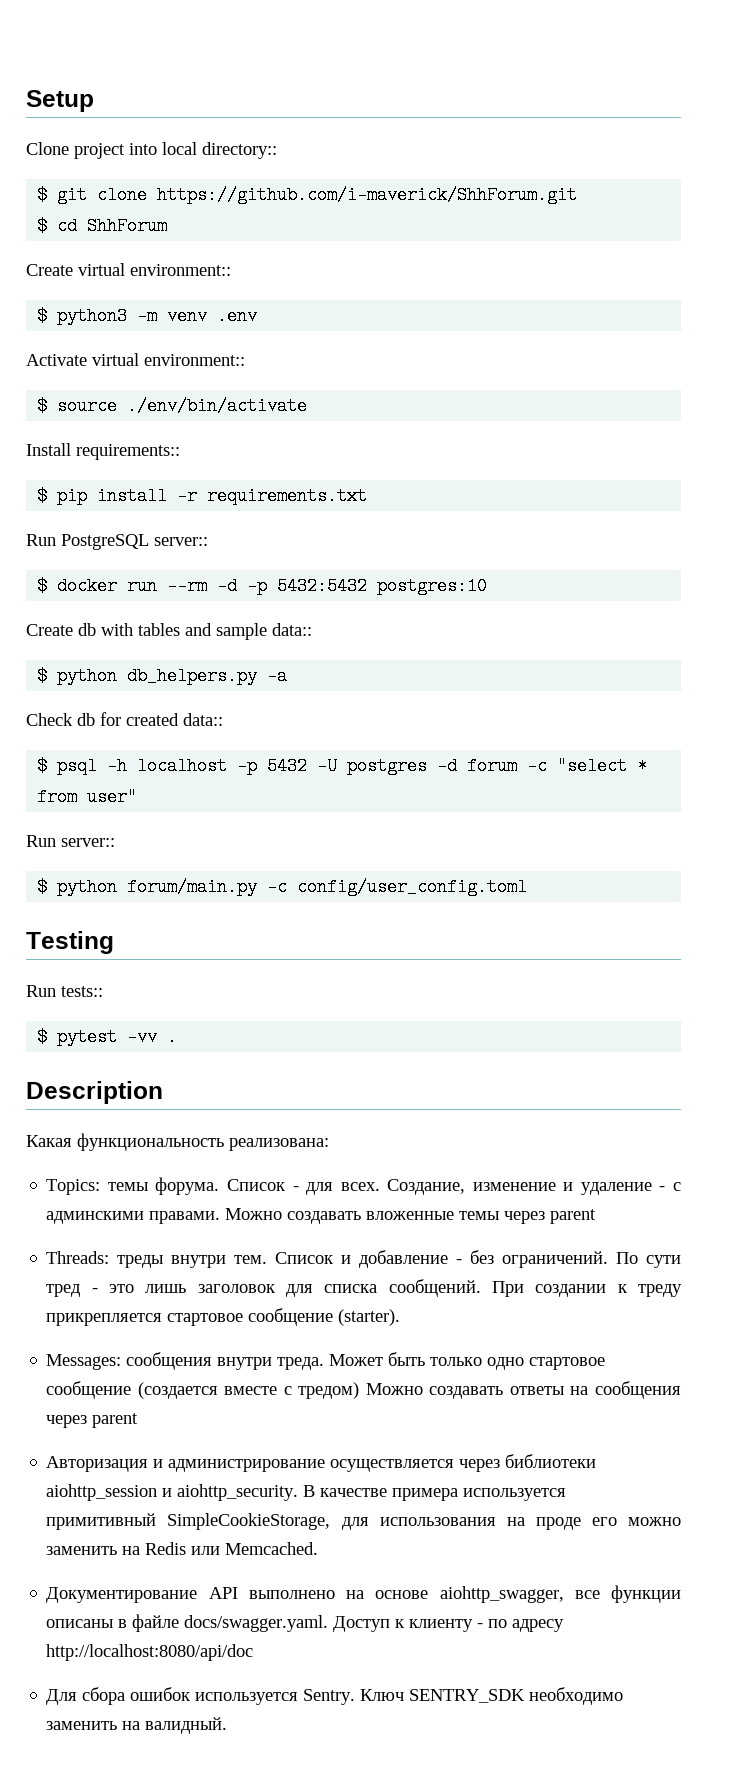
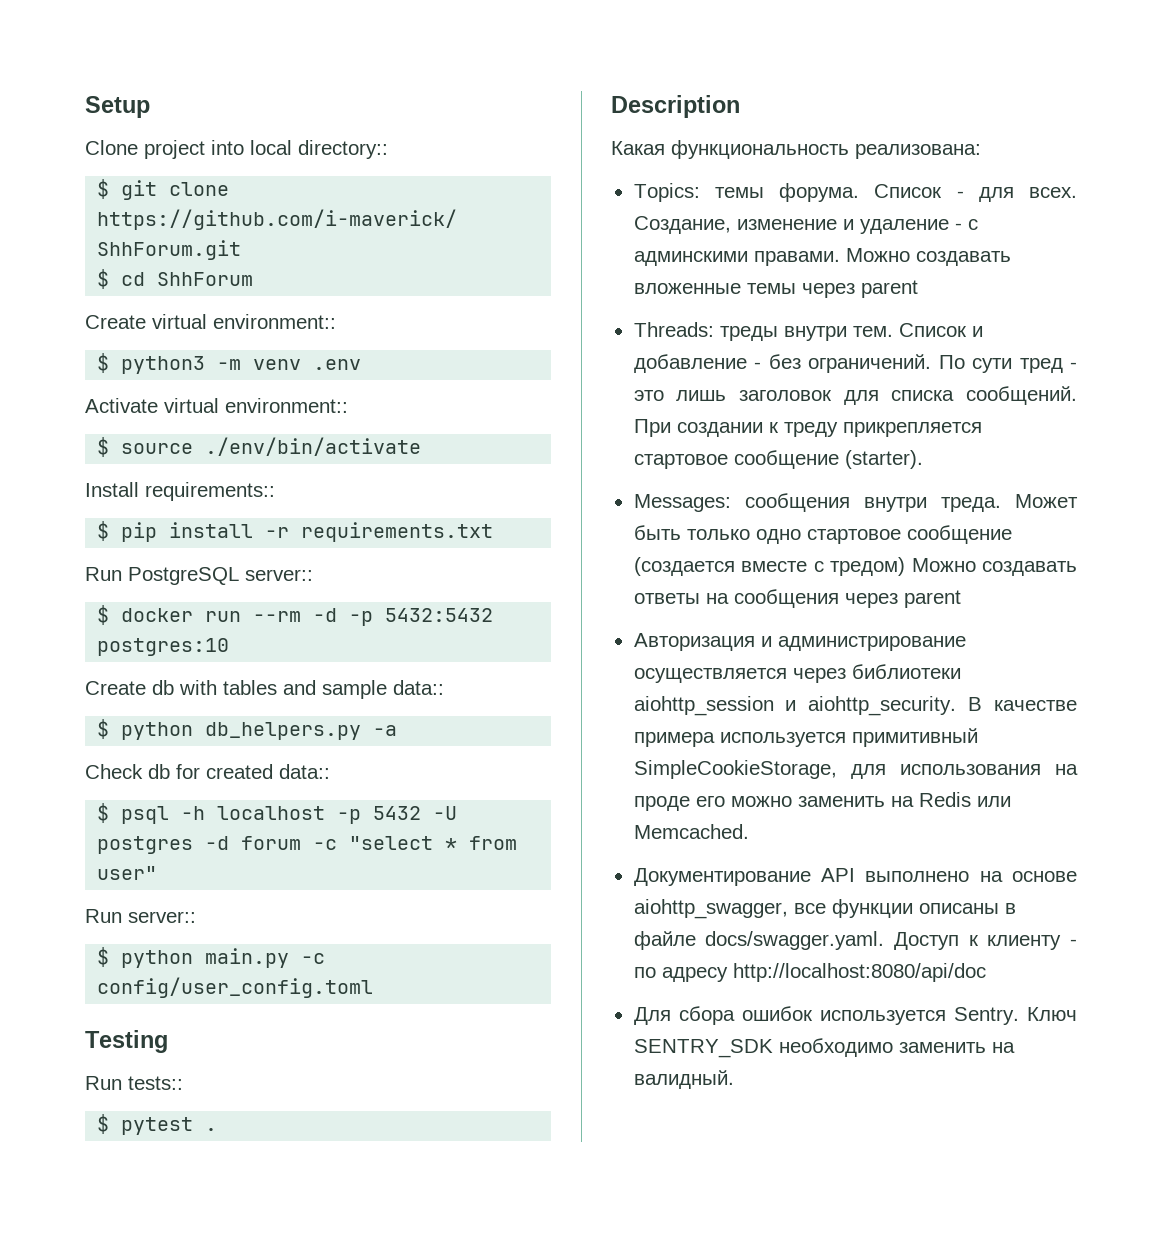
- $ python forum/main.py -c config/user_config.toml
+ $ python main.py -c config/user_config.toml
- $ pytest -vv .
+ $ pytest .

